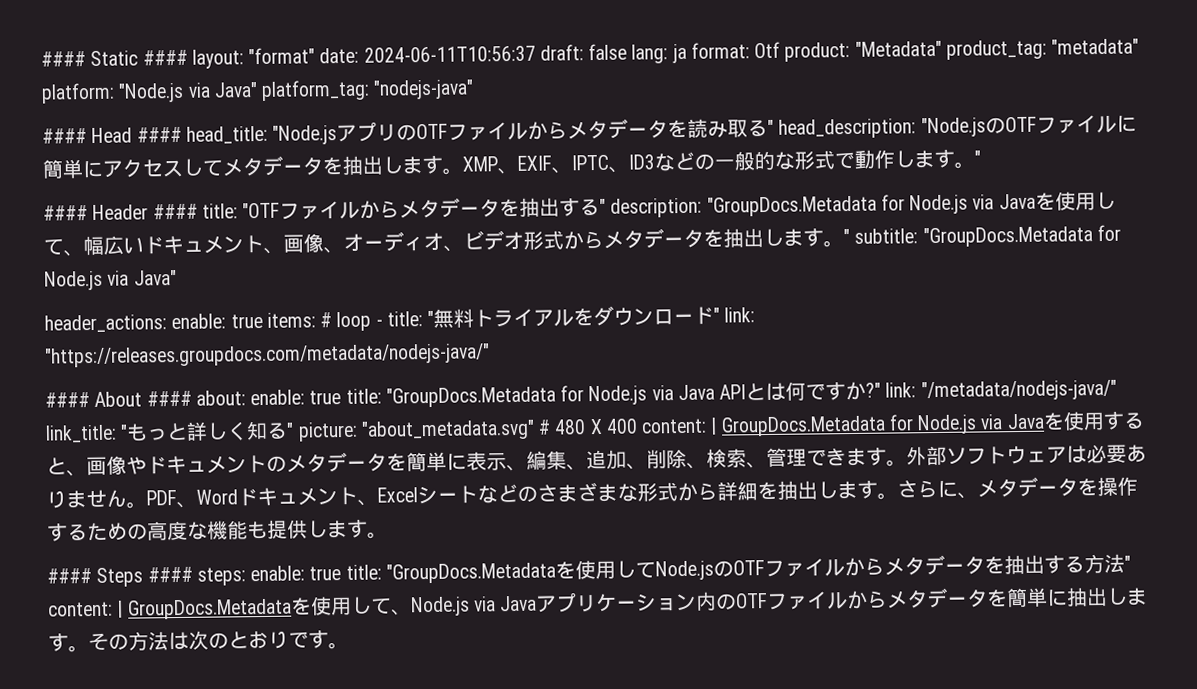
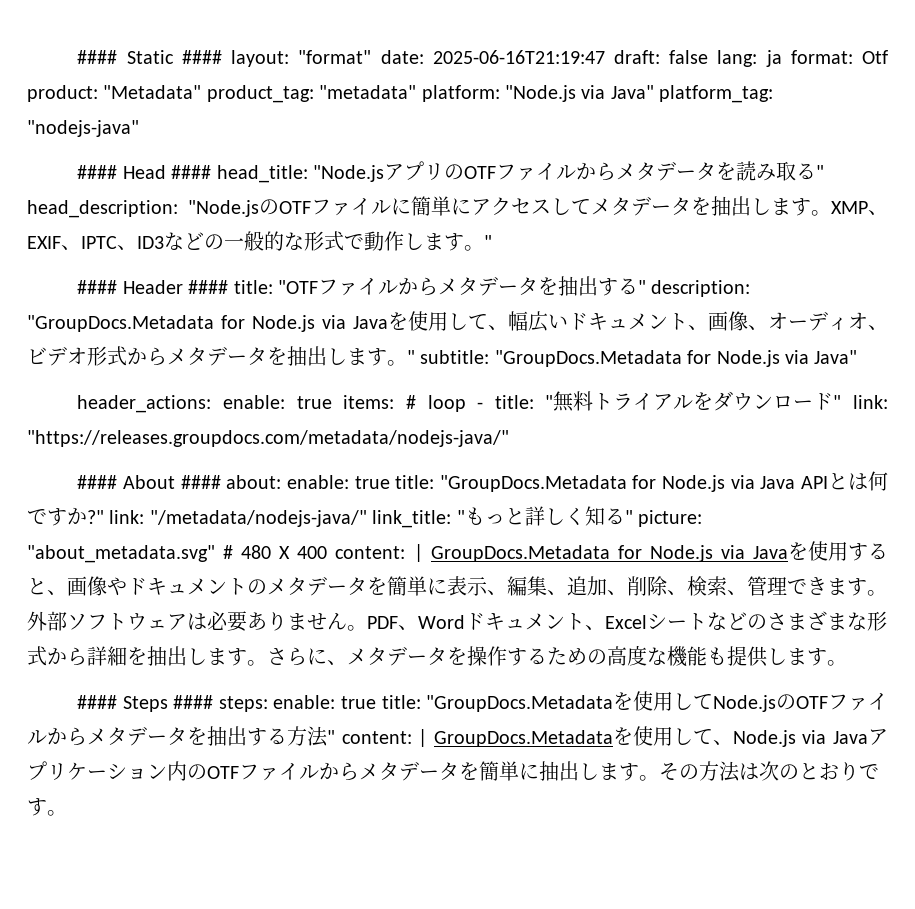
- #### Static #### layout: "format" date: 2024-06-11T10:56:37 draft: false lang: ja format: Otf product: "Metadata" product_tag: "metadata" platform: "Node.js via Java" platform_tag: "nodejs-java"
+ #### Static #### layout: "format" date: 2025-06-16T21:19:47 draft: false lang: ja format: Otf product: "Metadata" product_tag: "metadata" platform: "Node.js via Java" platform_tag: "nodejs-java"

